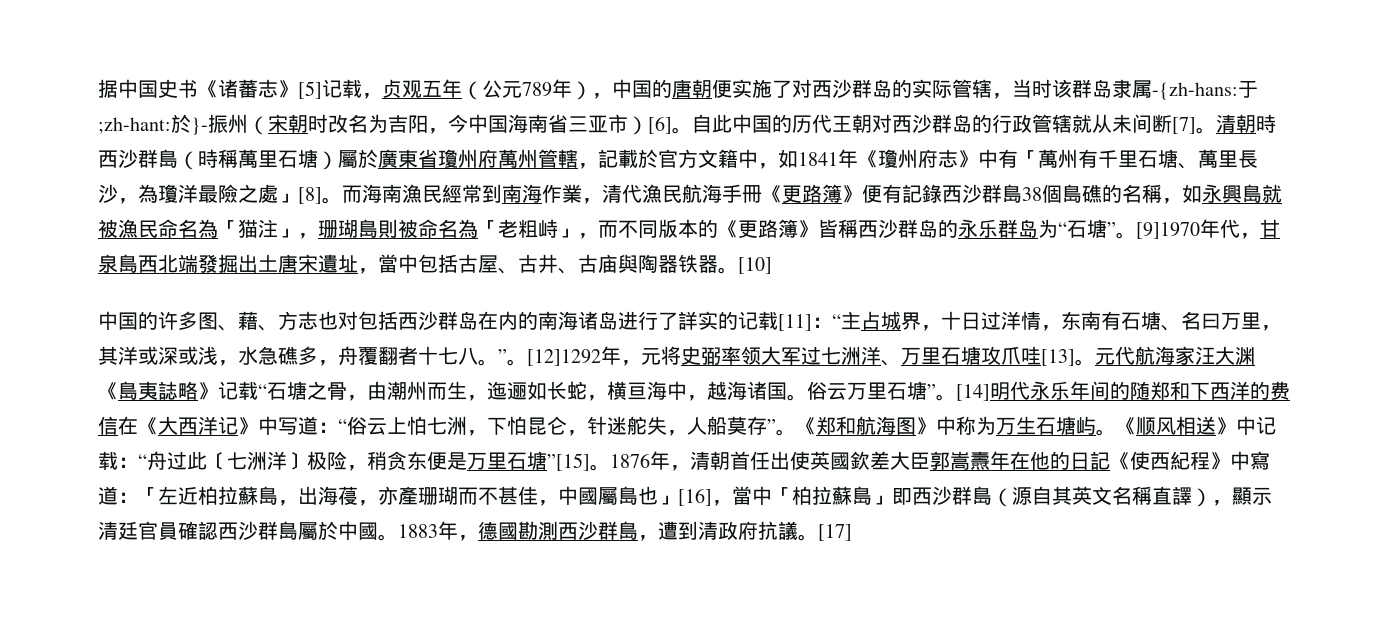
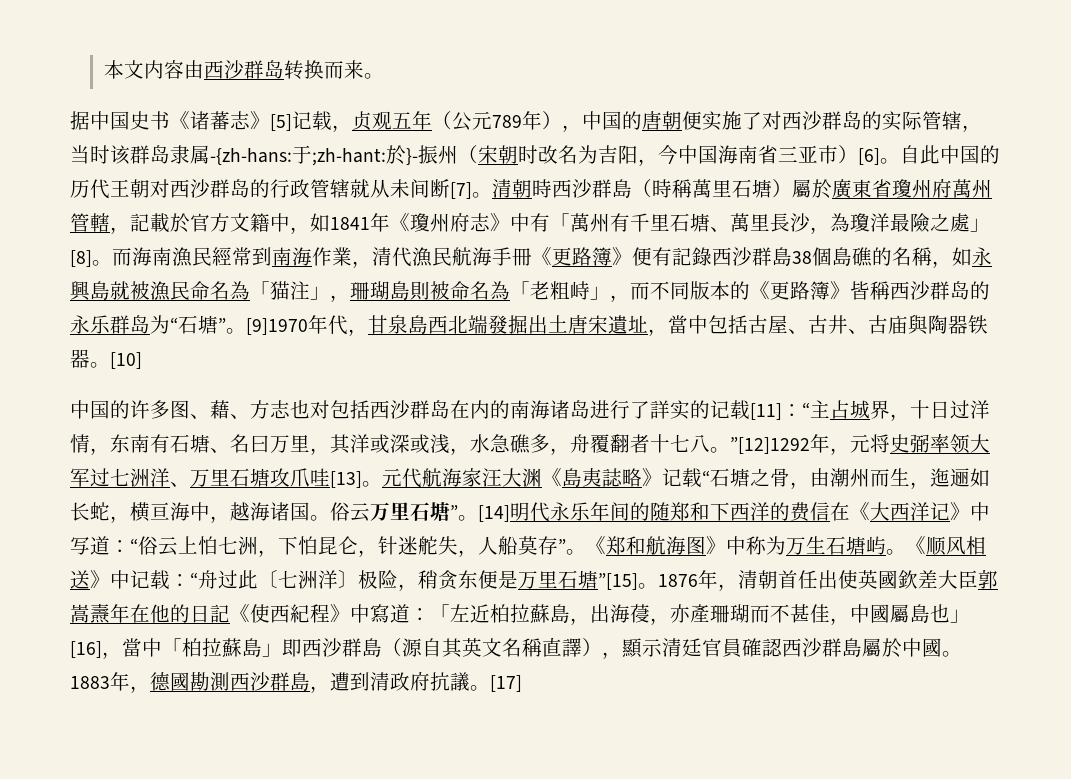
+ 本文内容由西沙群岛转换而来。
- 中国的许多图、藉、方志也对包括西沙群岛在内的南海诸岛进行了詳实的记载[11]：“主占城界，十日过洋情，东南有石塘、名曰万里，其洋或深或浅，水急礁多，舟覆翻者十七八。”。[12]1292年，元将史弼率领大军过七洲洋、万里石塘攻爪哇[13]。
+ 中国的许多图、藉、方志也对包括西沙群岛在内的南海诸岛进行了詳实的记载[11]：“主占城界，十日过洋情，东南有石塘、名曰万里，其洋或深或浅，水急礁多，舟覆翻者十七八。”[12]1292年，元将史弼率领大军过七洲洋、万里石塘攻爪哇[13]。

